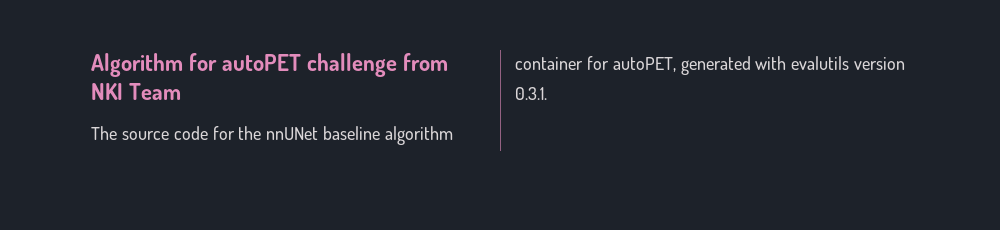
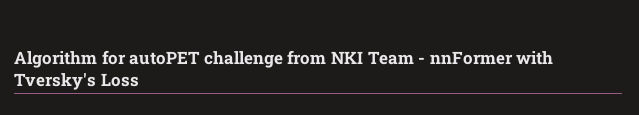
- Algorithm for autoPET challenge from NKI Team
- The source code for the nnUNet baseline algorithm container for autoPET, generated with evalutils version 0.3.1.
+ Algorithm for autoPET challenge from NKI Team - nnFormer with Tversky's Loss

